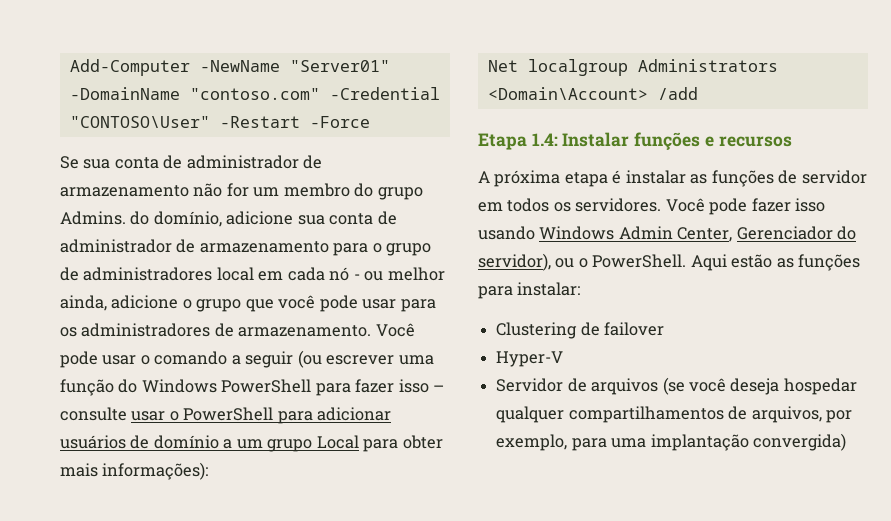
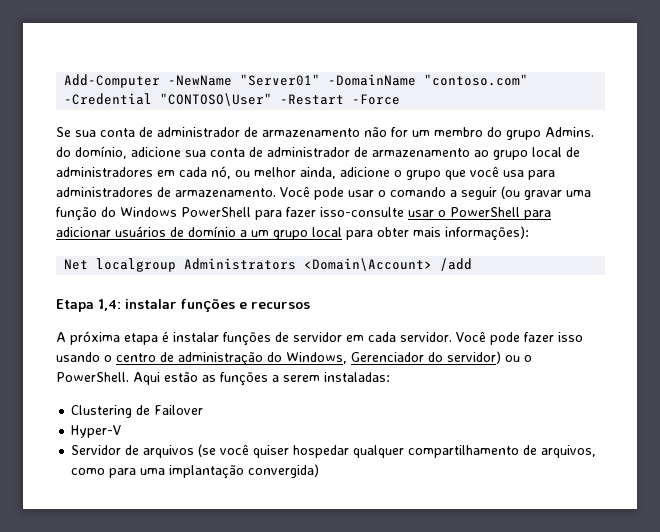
- Se sua conta de administrador de armazenamento não for um membro do grupo Admins. do domínio, adicione sua conta de administrador de armazenamento para o grupo de administradores local em cada nó - ou melhor ainda, adicione o grupo que você pode usar para os administradores de armazenamento.
+ Se sua conta de administrador de armazenamento não for um membro do grupo Admins. do domínio, adicione sua conta de administrador de armazenamento ao grupo local de administradores em cada nó, ou melhor ainda, adicione o grupo que você usa para administradores de armazenamento.
- Você pode usar o comando a seguir (ou escrever uma função do Windows PowerShell para fazer isso – consulte usar o PowerShell para adicionar usuários de domínio a um grupo Local para obter mais informações):
+ Você pode usar o comando a seguir (ou gravar uma função do Windows PowerShell para fazer isso-consulte usar o PowerShell para adicionar usuários de domínio a um grupo local para obter mais informações):
- Etapa 1.4: Instalar funções e recursos
+ Etapa 1,4: instalar funções e recursos
- A próxima etapa é instalar as funções de servidor em todos os servidores.
+ A próxima etapa é instalar funções de servidor em cada servidor.
- Você pode fazer isso usando Windows Admin Center, Gerenciador do servidor), ou o PowerShell.
+ Você pode fazer isso usando o centro de administração do Windows, Gerenciador do servidor) ou o PowerShell.
- Aqui estão as funções para instalar:
+ Aqui estão as funções a serem instaladas:
- Clustering de failover
+ Clustering de Failover
- Servidor de arquivos (se você deseja hospedar qualquer compartilhamentos de arquivos, por exemplo, para uma implantação convergida)
+ Servidor de arquivos (se você quiser hospedar qualquer compartilhamento de arquivos, como para uma implantação convergida)

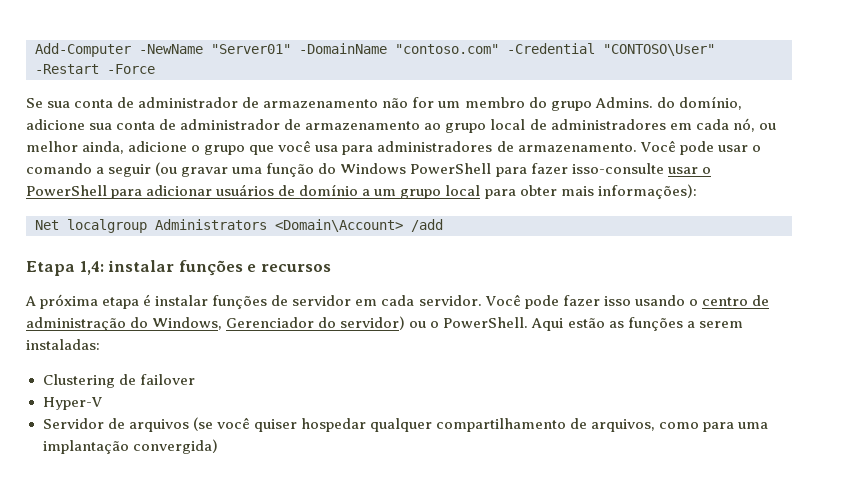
- Clustering de Failover
+ Clustering de failover

